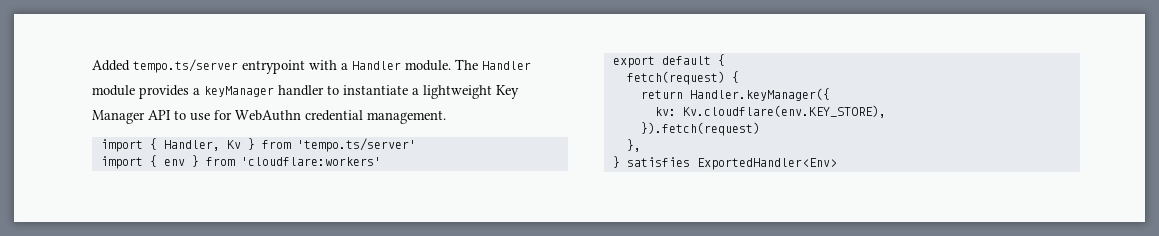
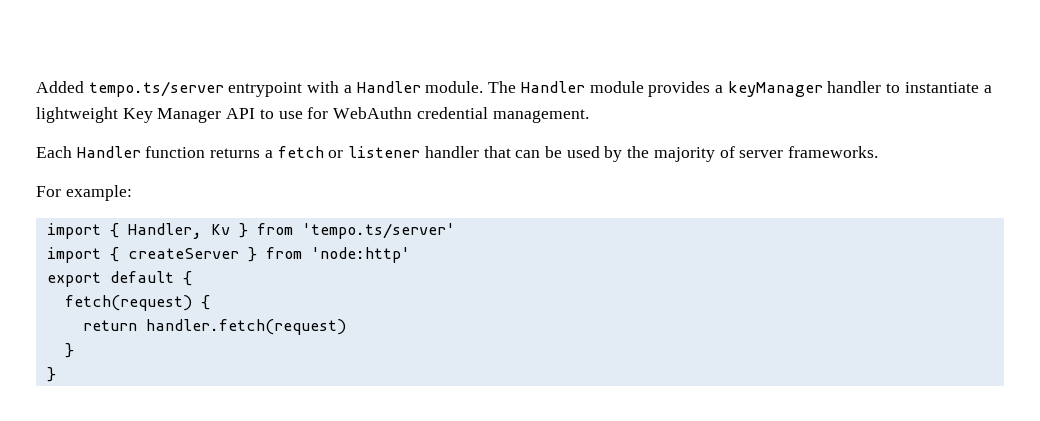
+ Each Handler function returns a fetch or listener handler that can be used by the majority of server frameworks.
+ For example:
- import { env } from 'cloudflare:workers'
+ import { createServer } from 'node:http'
- return Handler.keyManager({
- kv: Kv.cloudflare(env.KEY_STORE),
- }).fetch(request)
- },
- } satisfies ExportedHandler<Env>
+ return handler.fetch(request)
+ }
+ }

